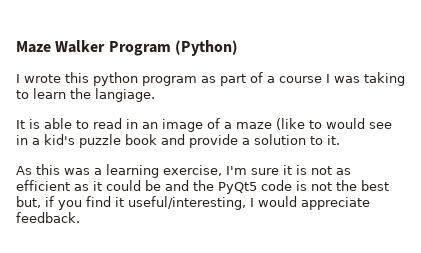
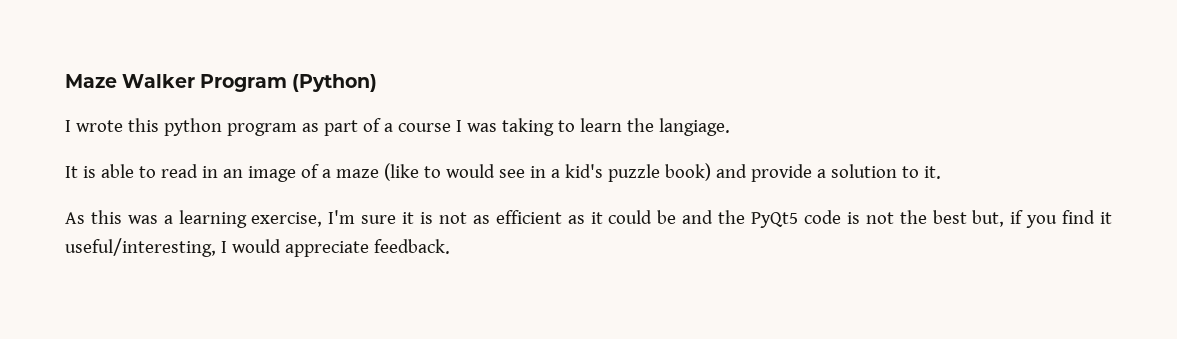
- It is able to read in an image of a maze (like to would see in a kid's puzzle book and provide a solution to it.
+ It is able to read in an image of a maze (like to would see in a kid's puzzle book) and provide a solution to it.

